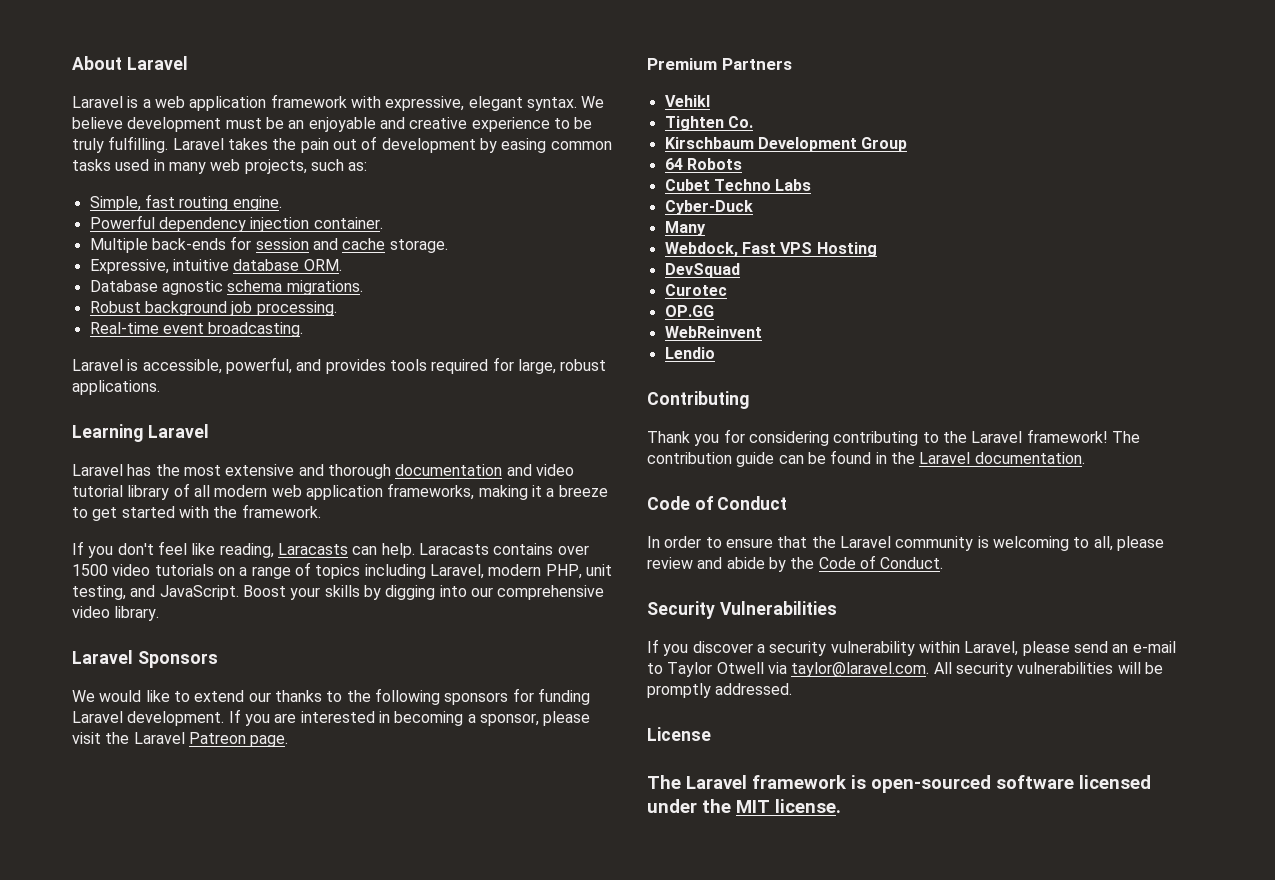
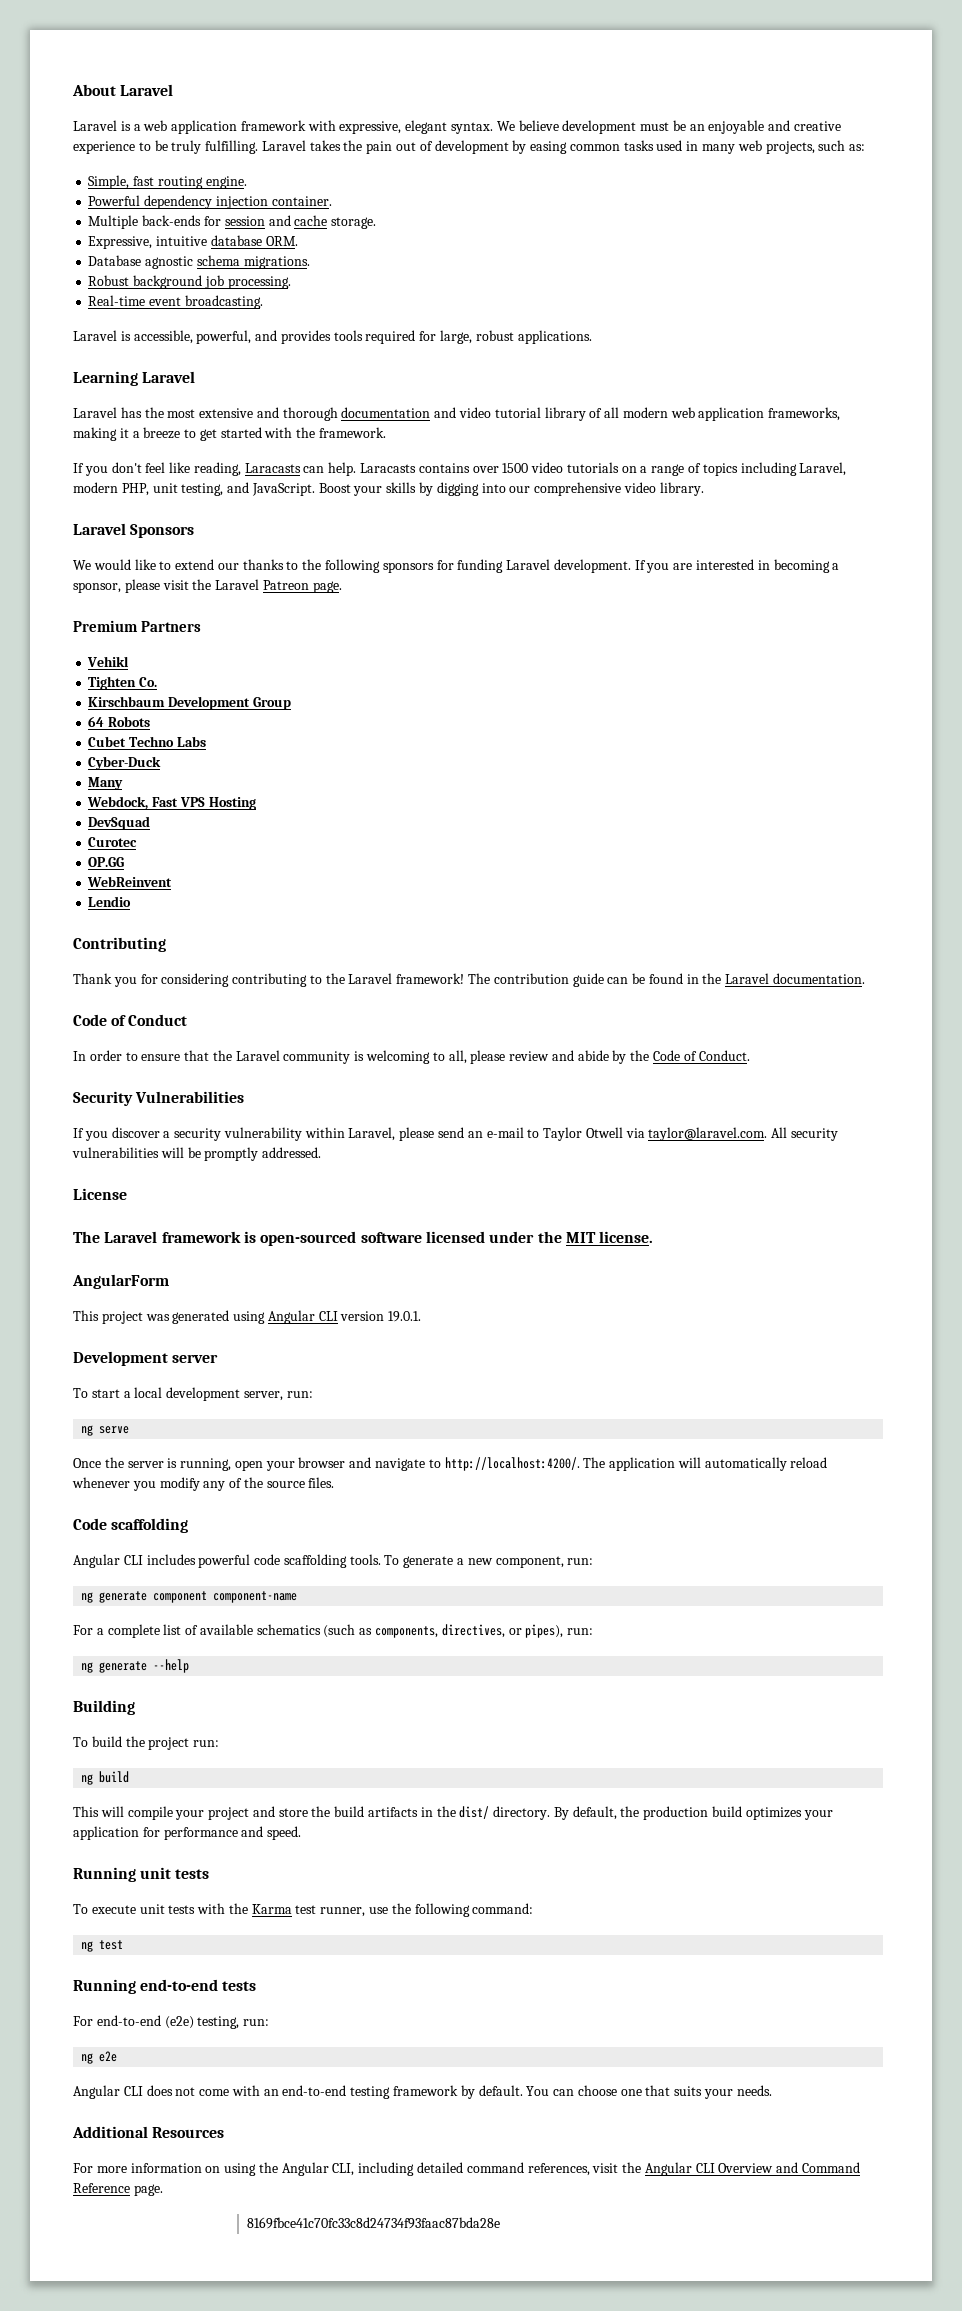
+ AngularForm
+ This project was generated using Angular CLI version 19.0.1.
+ Development server
+ To start a local development server, run:
+ ng serve
+ Once the server is running, open your browser and navigate to http://localhost:4200/. The application will automatically reload whenever you modify any of the source files.
+ Code scaffolding
+ Angular CLI includes powerful code scaffolding tools. To generate a new component, run:
+ ng generate component component-name
+ For a complete list of available schematics (such as components, directives, or pipes), run:
+ ng generate --help
+ Building
+ To build the project run:
+ ng build
+ This will compile your project and store the build artifacts in the dist/ directory. By default, the production build optimizes your application for performance and speed.
+ Running unit tests
+ To execute unit tests with the Karma test runner, use the following command:
+ ng test
+ Running end-to-end tests
+ For end-to-end (e2e) testing, run:
+ ng e2e
+ Angular CLI does not come with an end-to-end testing framework by default. You can choose one that suits your needs.
+ Additional Resources
+ For more information on using the Angular CLI, including detailed command references, visit the Angular CLI Overview and Command Reference page.
+ 8169fbce41c70fc33c8d24734f93faac87bda28e

